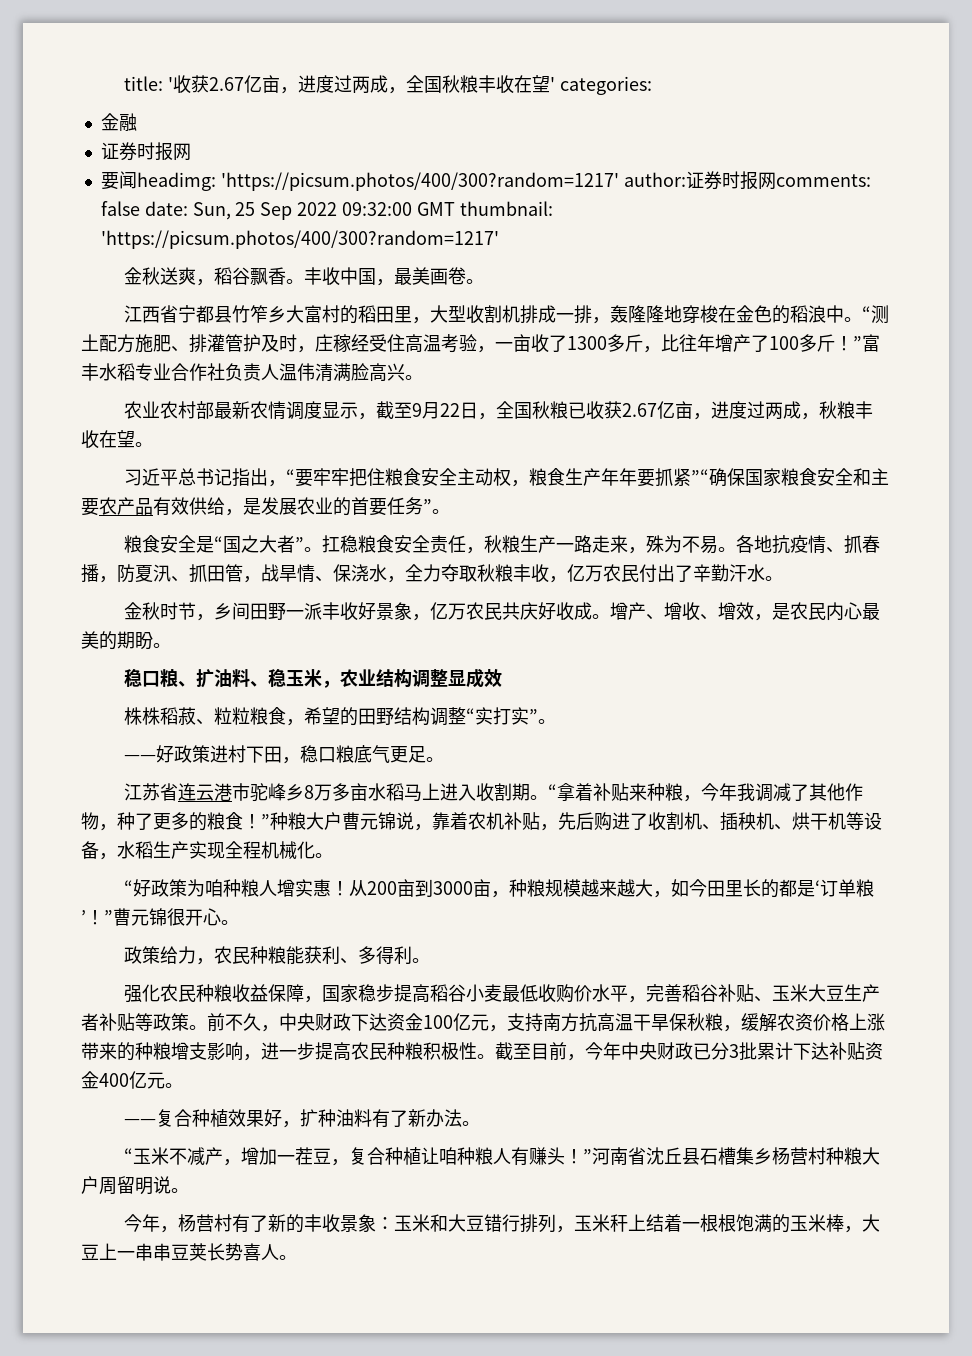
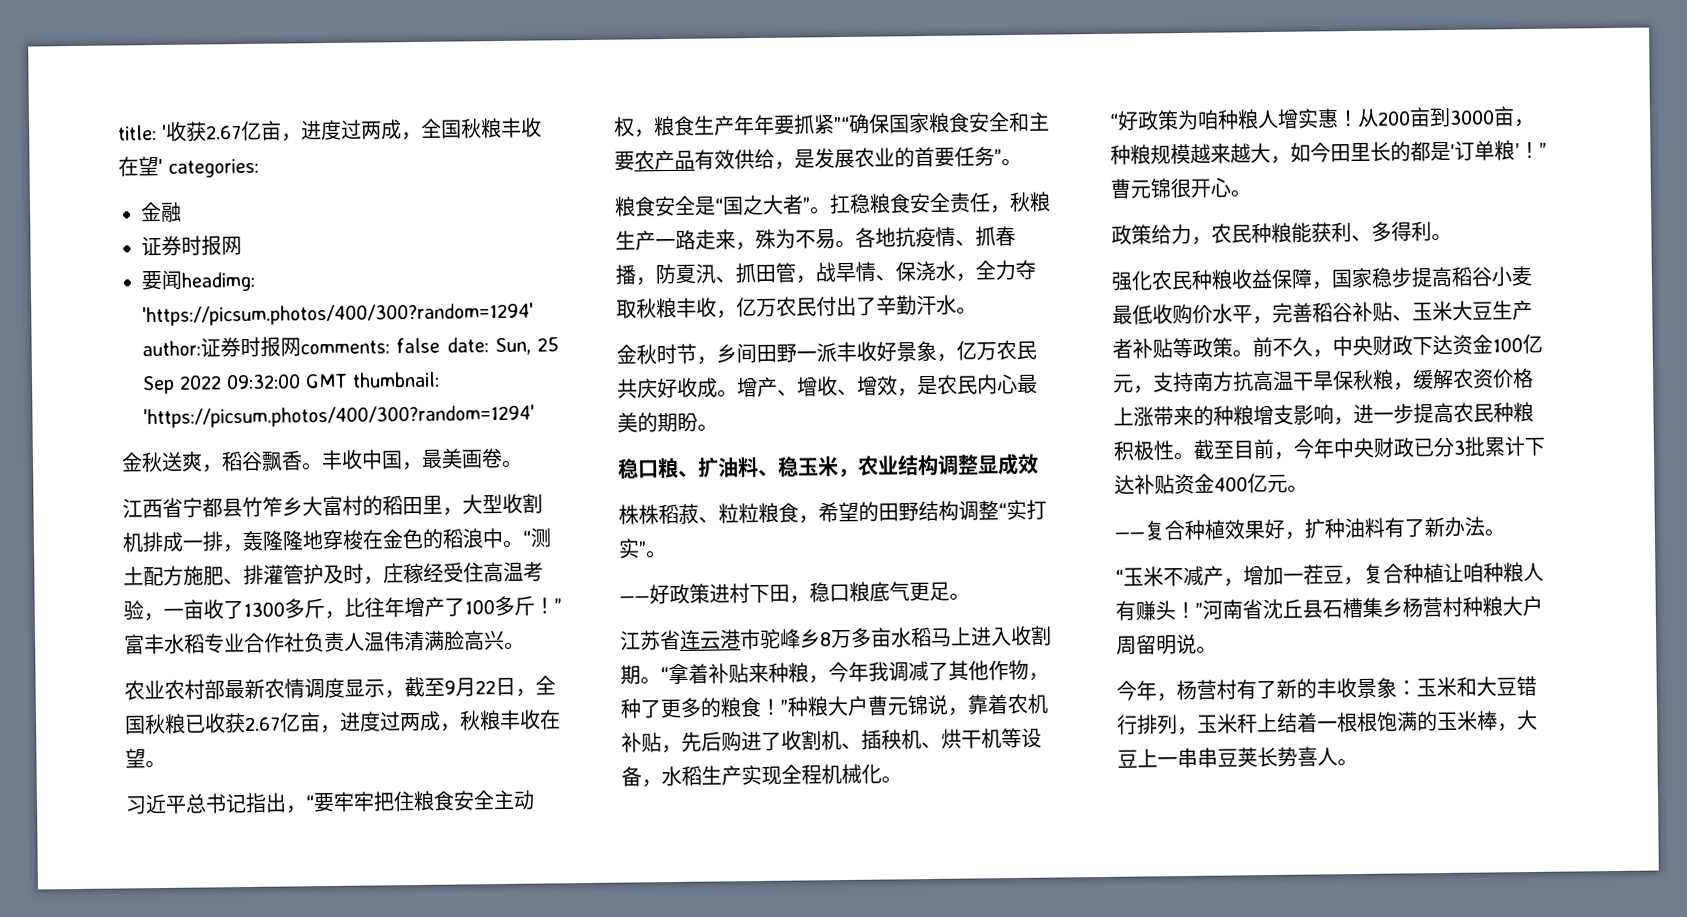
- 要闻headimg: 'https://picsum.photos/400/300?random=1217' author:证券时报网comments: false date: Sun, 25 Sep 2022 09:32:00 GMT thumbnail: 'https://picsum.photos/400/300?random=1217'
+ 要闻headimg: 'https://picsum.photos/400/300?random=1294' author:证券时报网comments: false date: Sun, 25 Sep 2022 09:32:00 GMT thumbnail: 'https://picsum.photos/400/300?random=1294'

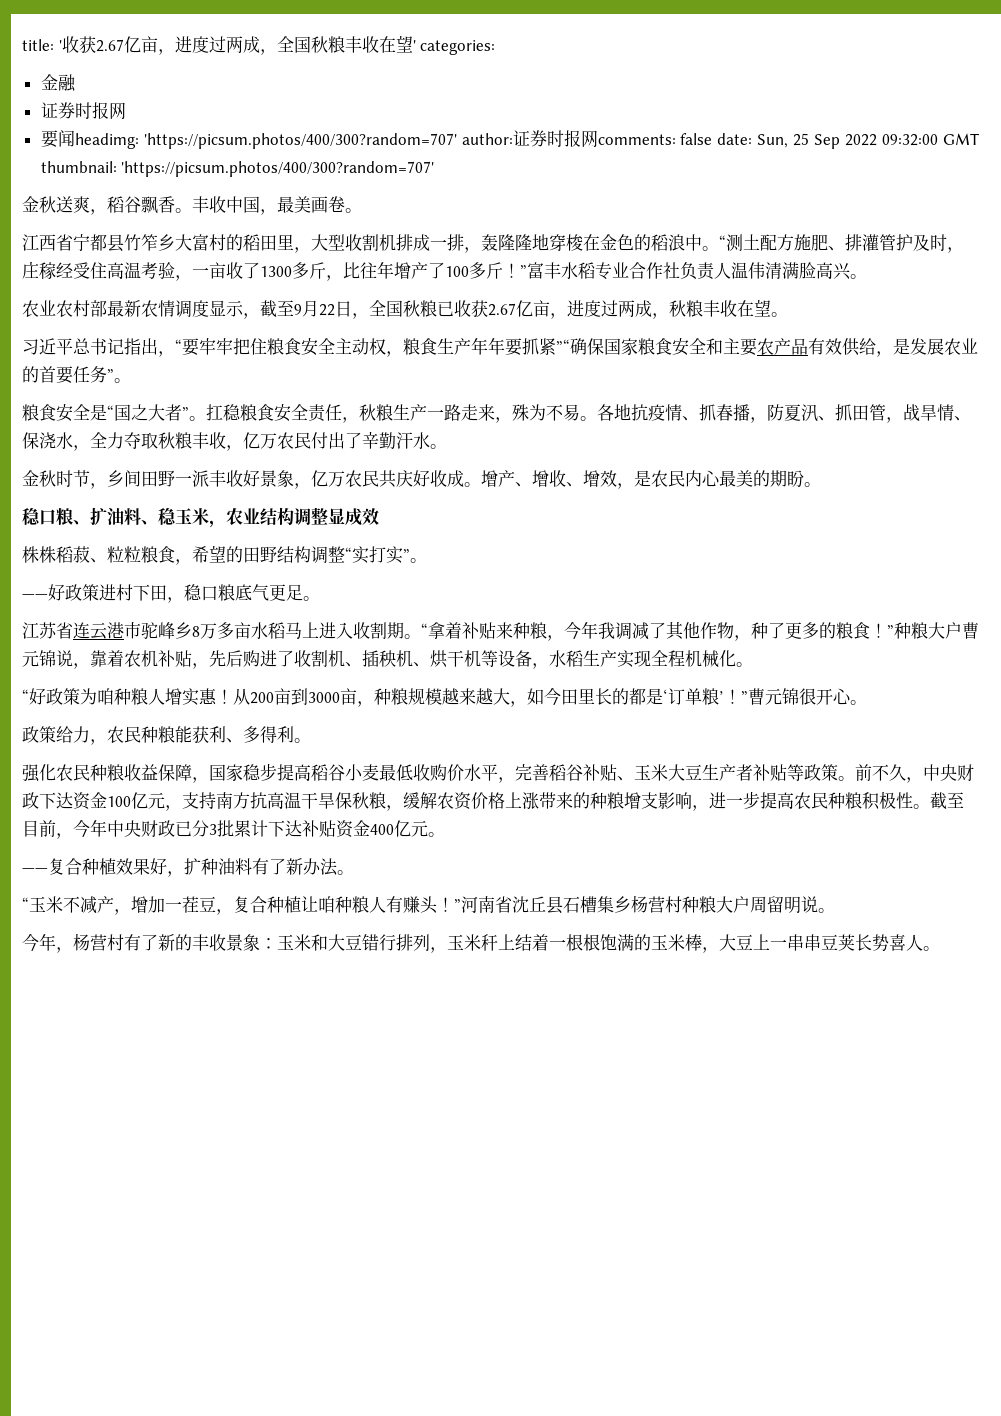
- 要闻headimg: 'https://picsum.photos/400/300?random=1294' author:证券时报网comments: false date: Sun, 25 Sep 2022 09:32:00 GMT thumbnail: 'https://picsum.photos/400/300?random=1294'
+ 要闻headimg: 'https://picsum.photos/400/300?random=707' author:证券时报网comments: false date: Sun, 25 Sep 2022 09:32:00 GMT thumbnail: 'https://picsum.photos/400/300?random=707'

